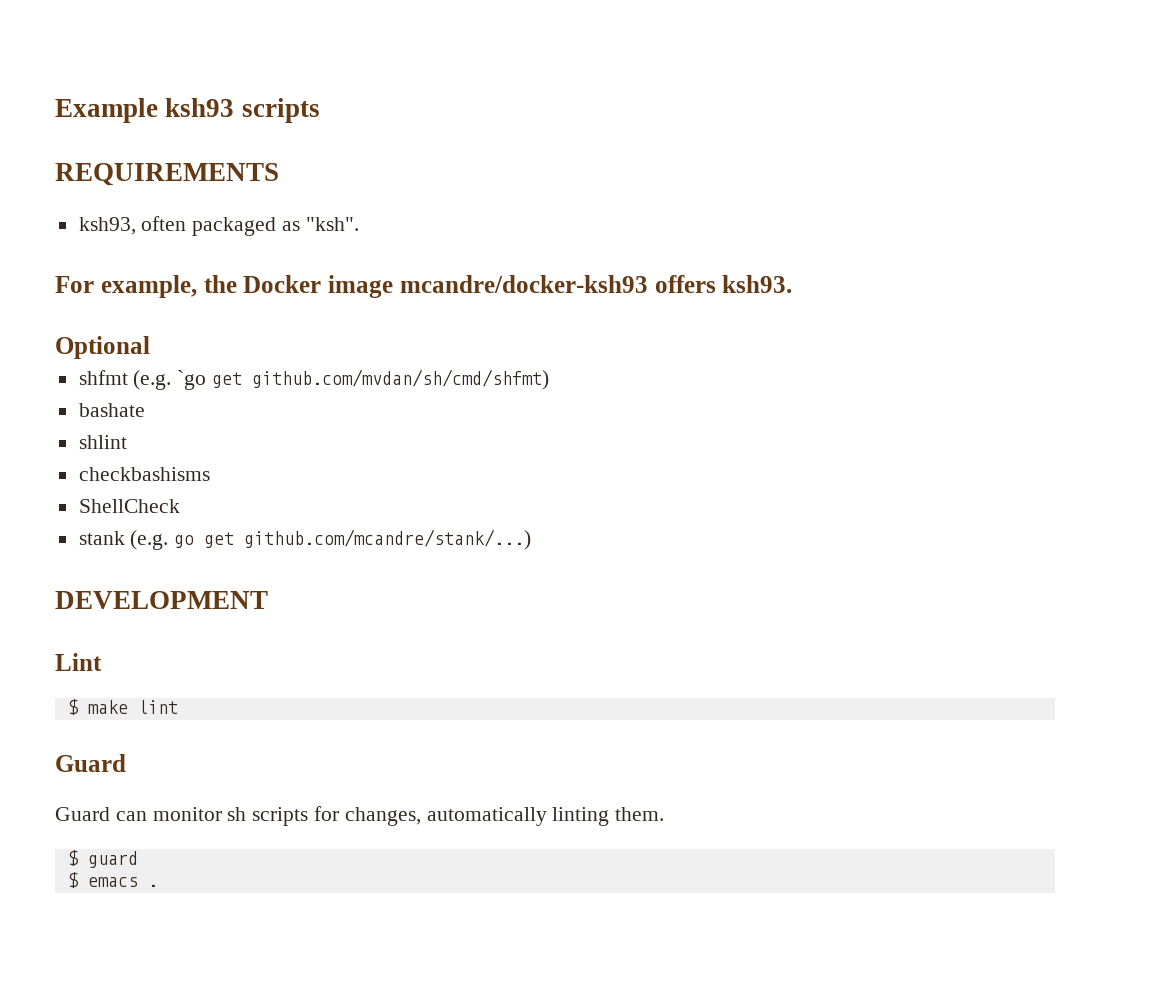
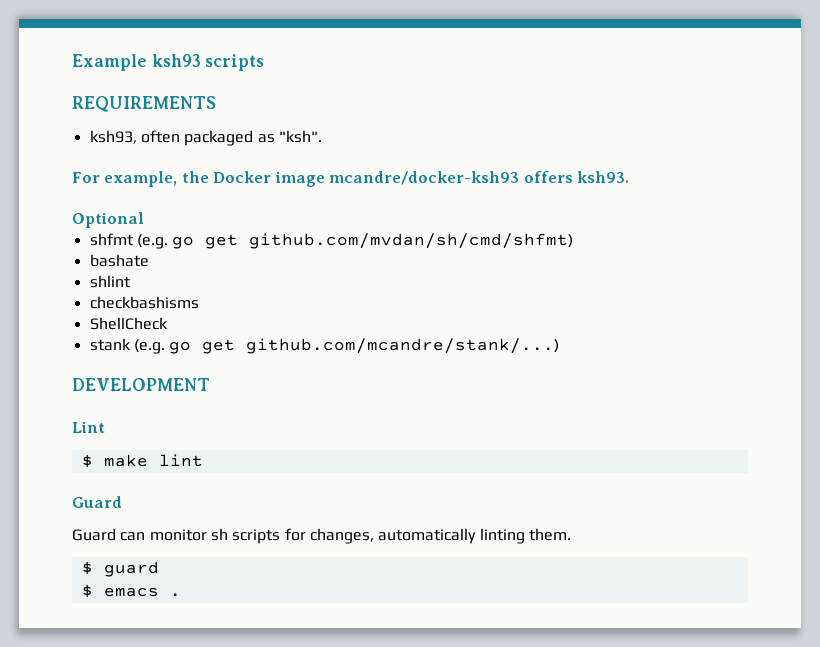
- shfmt (e.g. `go get github.com/mvdan/sh/cmd/shfmt)
+ shfmt (e.g. go get github.com/mvdan/sh/cmd/shfmt)

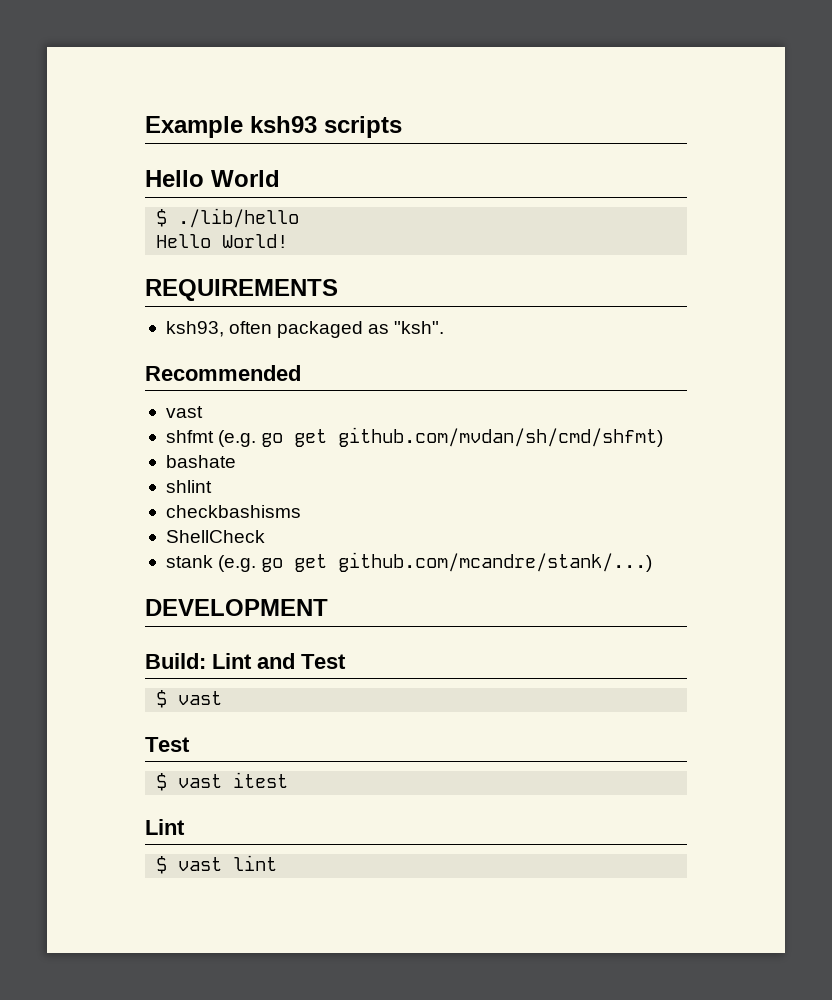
+ Hello World
+ $ ./lib/hello
+ Hello World!
- For example, the Docker image mcandre/docker-ksh93 offers ksh93.
- Optional
+ Recommended
+ vast
+ Build: Lint and Test
+ $ vast
+ Test
+ $ vast itest
- $ make lint
- Guard
- Guard can monitor sh scripts for changes, automatically linting them.
- $ guard
- $ emacs .
+ $ vast lint

